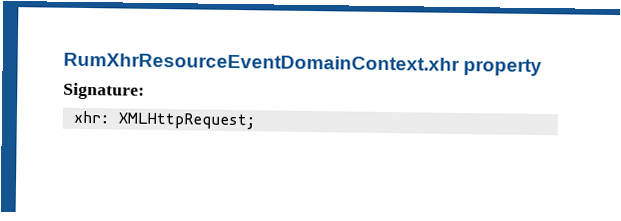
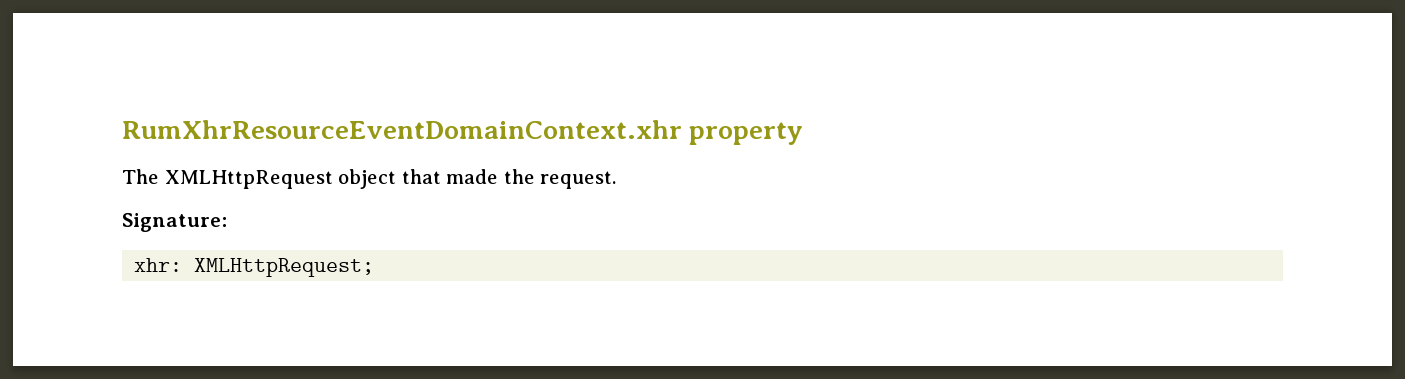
+ The XMLHttpRequest object that made the request.

